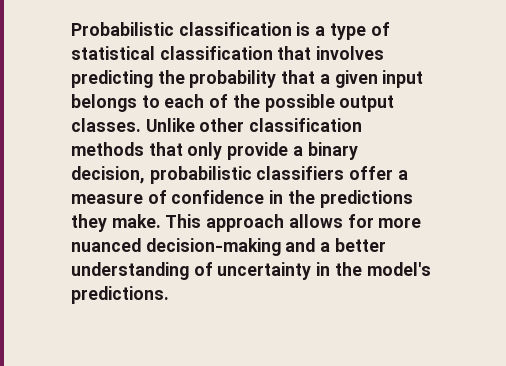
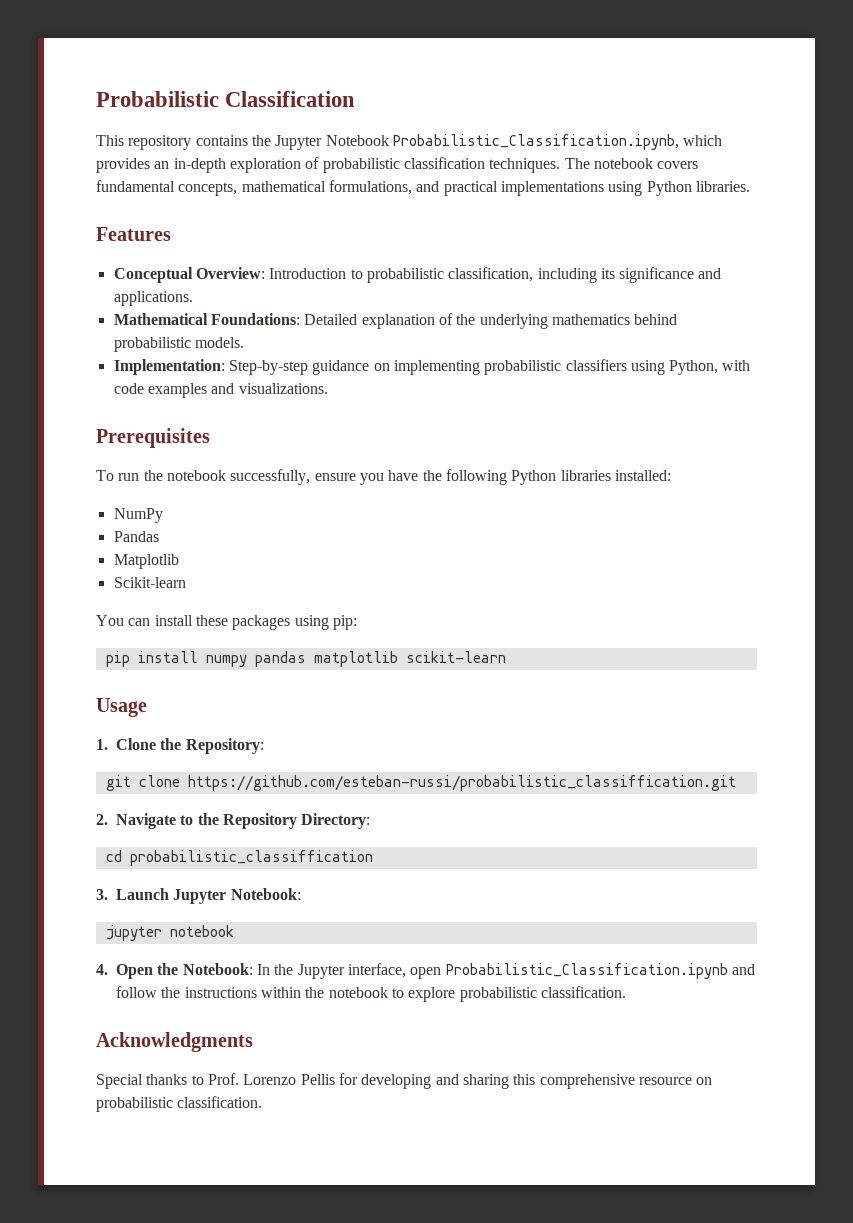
- Probabilistic classification is a type of statistical classification that involves predicting the probability that a given input belongs to each of the possible output classes. Unlike other classification methods that only provide a binary decision, probabilistic classifiers offer a measure of confidence in the predictions they make. This approach allows for more nuanced decision-making and a better understanding of uncertainty in the model's predictions.
+ Probabilistic Classification
+ This repository contains the Jupyter Notebook Probabilistic_Classification.ipynb, which provides an in-depth exploration of probabilistic classification techniques. The notebook covers fundamental concepts, mathematical formulations, and practical implementations using Python libraries.
+ Features
+ Conceptual Overview: Introduction to probabilistic classification, including its significance and applications.
+ Mathematical Foundations: Detailed explanation of the underlying mathematics behind probabilistic models.
+ Implementation: Step-by-step guidance on implementing probabilistic classifiers using Python, with code examples and visualizations.
+ Prerequisites
+ To run the notebook successfully, ensure you have the following Python libraries installed:
+ NumPy
+ Pandas
+ Matplotlib
+ Scikit-learn
+ You can install these packages using pip:
+ pip install numpy pandas matplotlib scikit-learn
+ Usage
+ 1. Clone the Repository:
+ git clone https://github.com/esteban-russi/probabilistic_classiffication.git
+ 2. Navigate to the Repository Directory:
+ cd probabilistic_classiffication
+ 3. Launch Jupyter Notebook:
+ jupyter notebook
+ 4. Open the Notebook: In the Jupyter interface, open Probabilistic_Classification.ipynb and follow the instructions within the notebook to explore probabilistic classification.
+ Acknowledgments
+ Special thanks to Prof. Lorenzo Pellis for developing and sharing this comprehensive resource on probabilistic classification.

